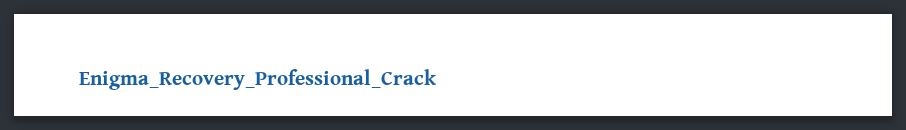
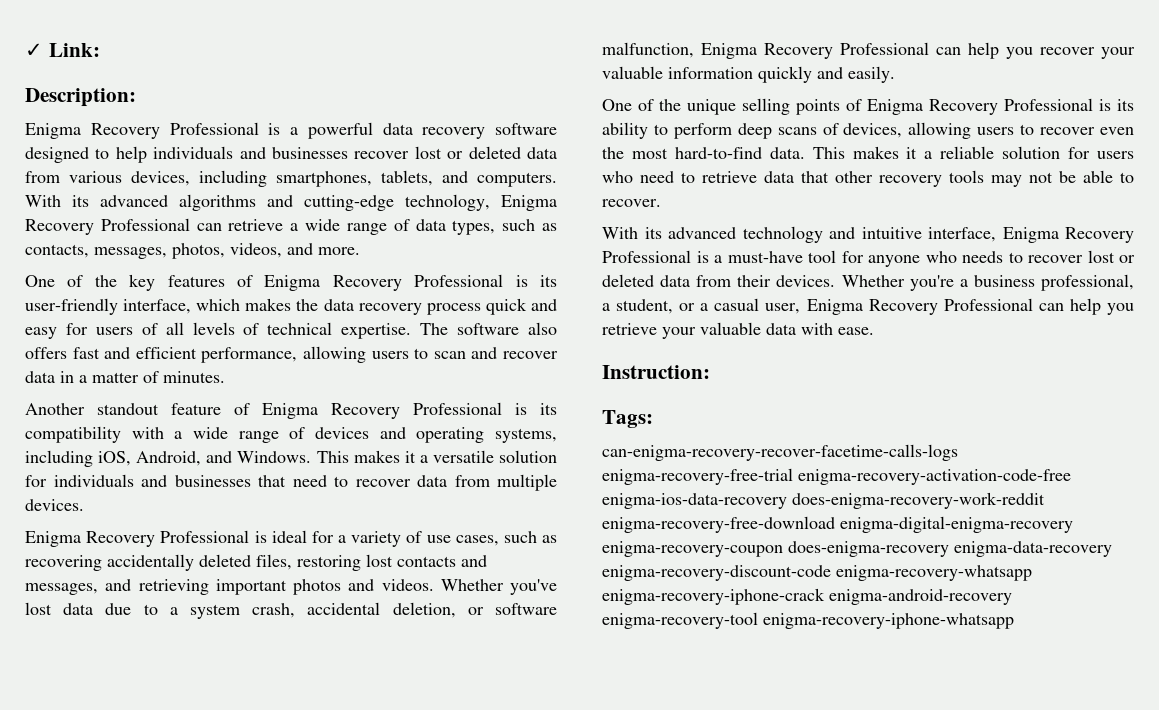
- Enigma_Recovery_Professional_Crack
+ ✓ Link:
+ Description:
+ Enigma Recovery Professional is a powerful data recovery software designed to help individuals and businesses recover lost or deleted data from various devices, including smartphones, tablets, and computers. With its advanced algorithms and cutting-edge technology, Enigma Recovery Professional can retrieve a wide range of data types, such as contacts, messages, photos, videos, and more.
+ One of the key features of Enigma Recovery Professional is its user-friendly interface, which makes the data recovery process quick and easy for users of all levels of technical expertise. The software also offers fast and efficient performance, allowing users to scan and recover data in a matter of minutes.
+ Another standout feature of Enigma Recovery Professional is its compatibility with a wide range of devices and operating systems, including iOS, Android, and Windows. This makes it a versatile solution for individuals and businesses that need to recover data from multiple devices.
+ Enigma Recovery Professional is ideal for a variety of use cases, such as recovering accidentally deleted files, restoring lost contacts and messages, and retrieving important photos and videos. Whether you've lost data due to a system crash, accidental deletion, or software malfunction, Enigma Recovery Professional can help you recover your valuable information quickly and easily.
+ One of the unique selling points of Enigma Recovery Professional is its ability to perform deep scans of devices, allowing users to recover even the most hard-to-find data. This makes it a reliable solution for users who need to retrieve data that other recovery tools may not be able to recover.
+ With its advanced technology and intuitive interface, Enigma Recovery Professional is a must-have tool for anyone who needs to recover lost or deleted data from their devices. Whether you're a business professional, a student, or a casual user, Enigma Recovery Professional can help you retrieve your valuable data with ease.
+ Instruction:
+ Tags:
+ can-enigma-recovery-recover-facetime-calls-logs enigma-recovery-free-trial enigma-recovery-activation-code-free enigma-ios-data-recovery does-enigma-recovery-work-reddit enigma-recovery-free-download enigma-digital-enigma-recovery enigma-recovery-coupon does-enigma-recovery enigma-data-recovery enigma-recovery-discount-code enigma-recovery-whatsapp enigma-recovery-iphone-crack enigma-android-recovery enigma-recovery-tool enigma-recovery-iphone-whatsapp

